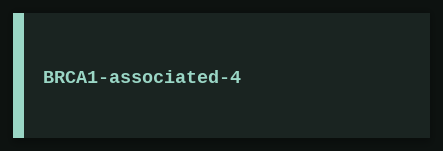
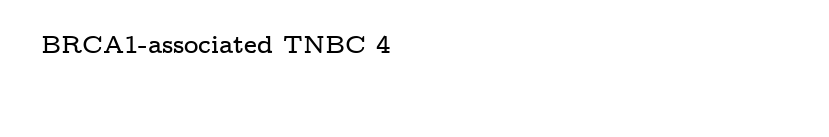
- BRCA1-associated-4
+ BRCA1-associated TNBC 4

